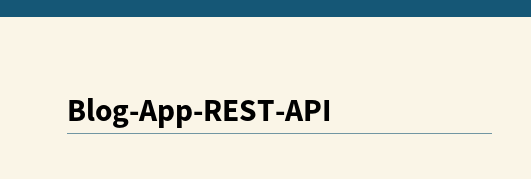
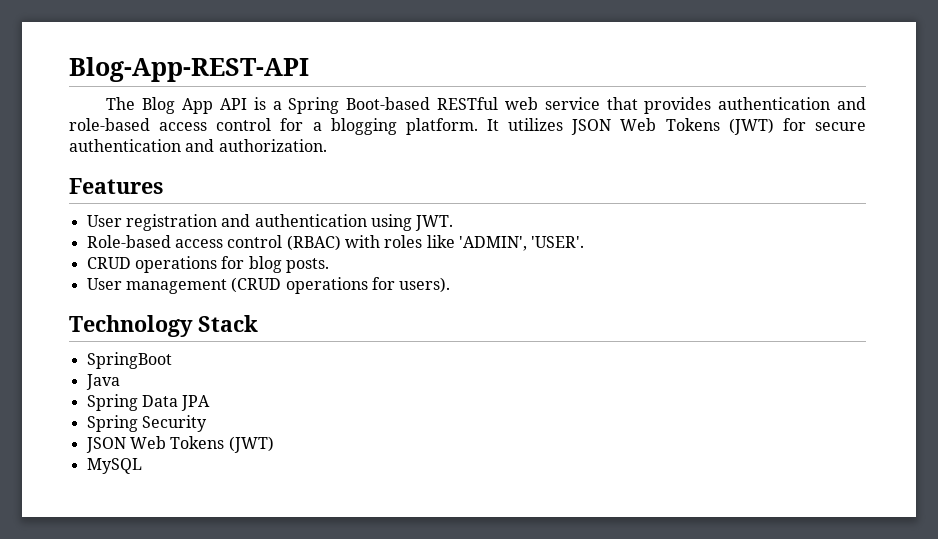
+ The Blog App API is a Spring Boot-based RESTful web service that provides authentication and role-based access control for a blogging platform. It utilizes JSON Web Tokens (JWT) for secure authentication and authorization.
+ Features
+ User registration and authentication using JWT.
+ Role-based access control (RBAC) with roles like 'ADMIN', 'USER'.
+ CRUD operations for blog posts.
+ User management (CRUD operations for users).
+ Technology Stack
+ SpringBoot
+ Java
+ Spring Data JPA
+ Spring Security
+ JSON Web Tokens (JWT)
+ MySQL

